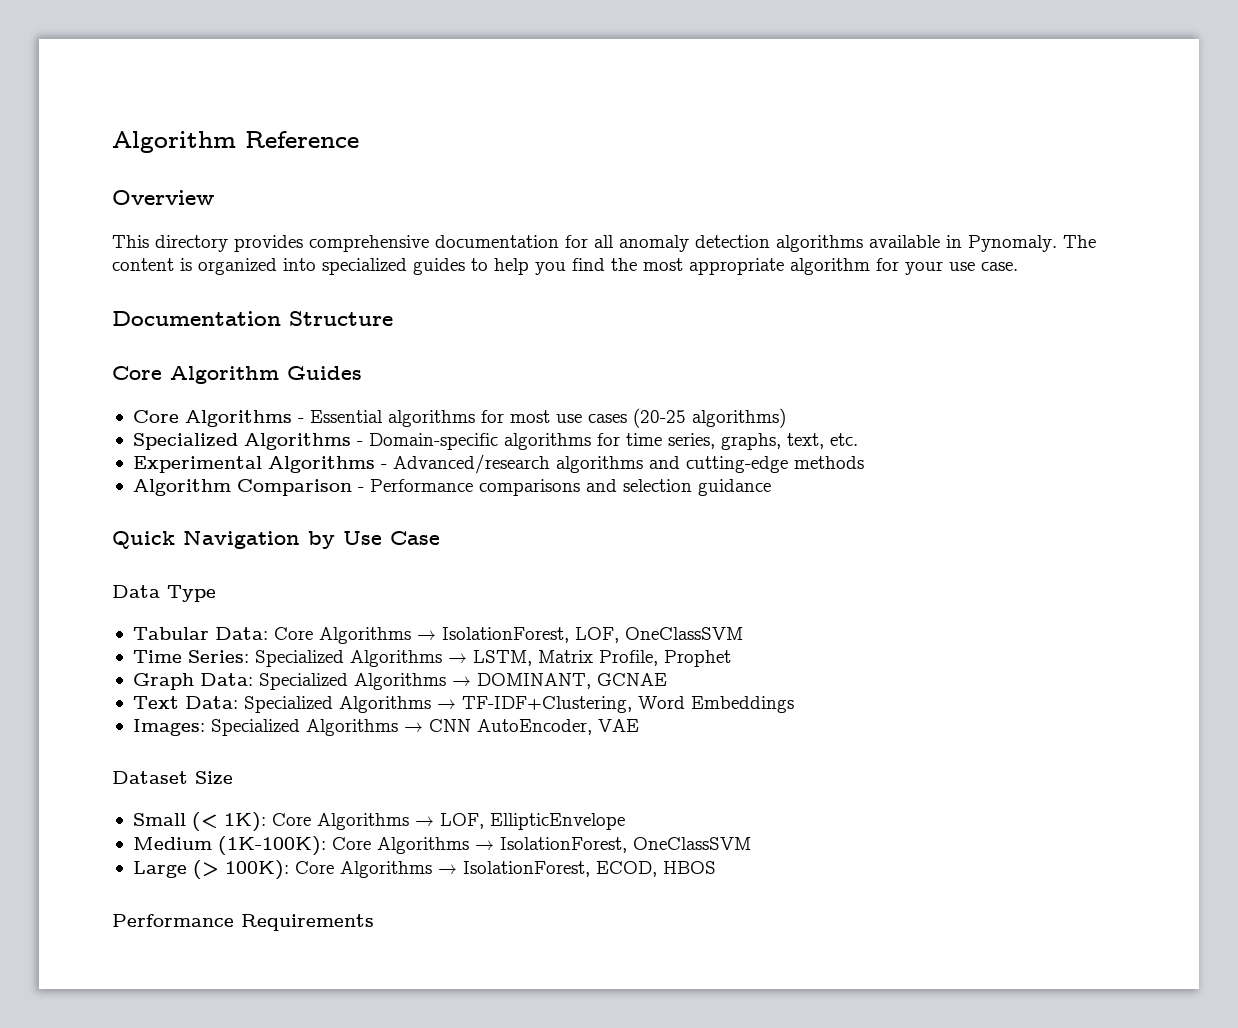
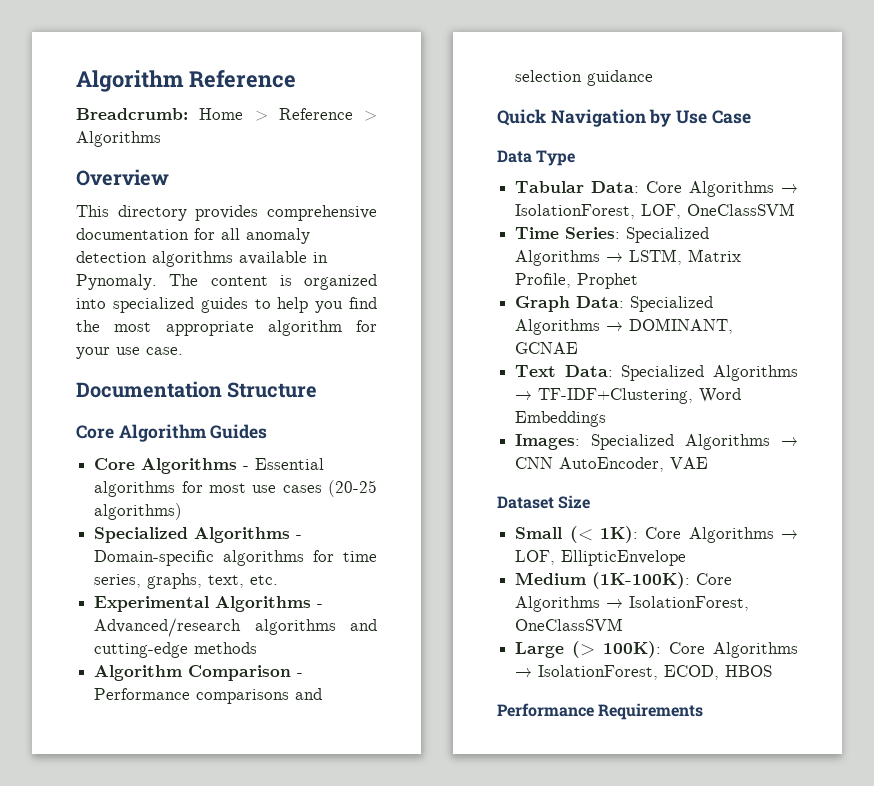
+ Breadcrumb: Home > Reference > Algorithms

